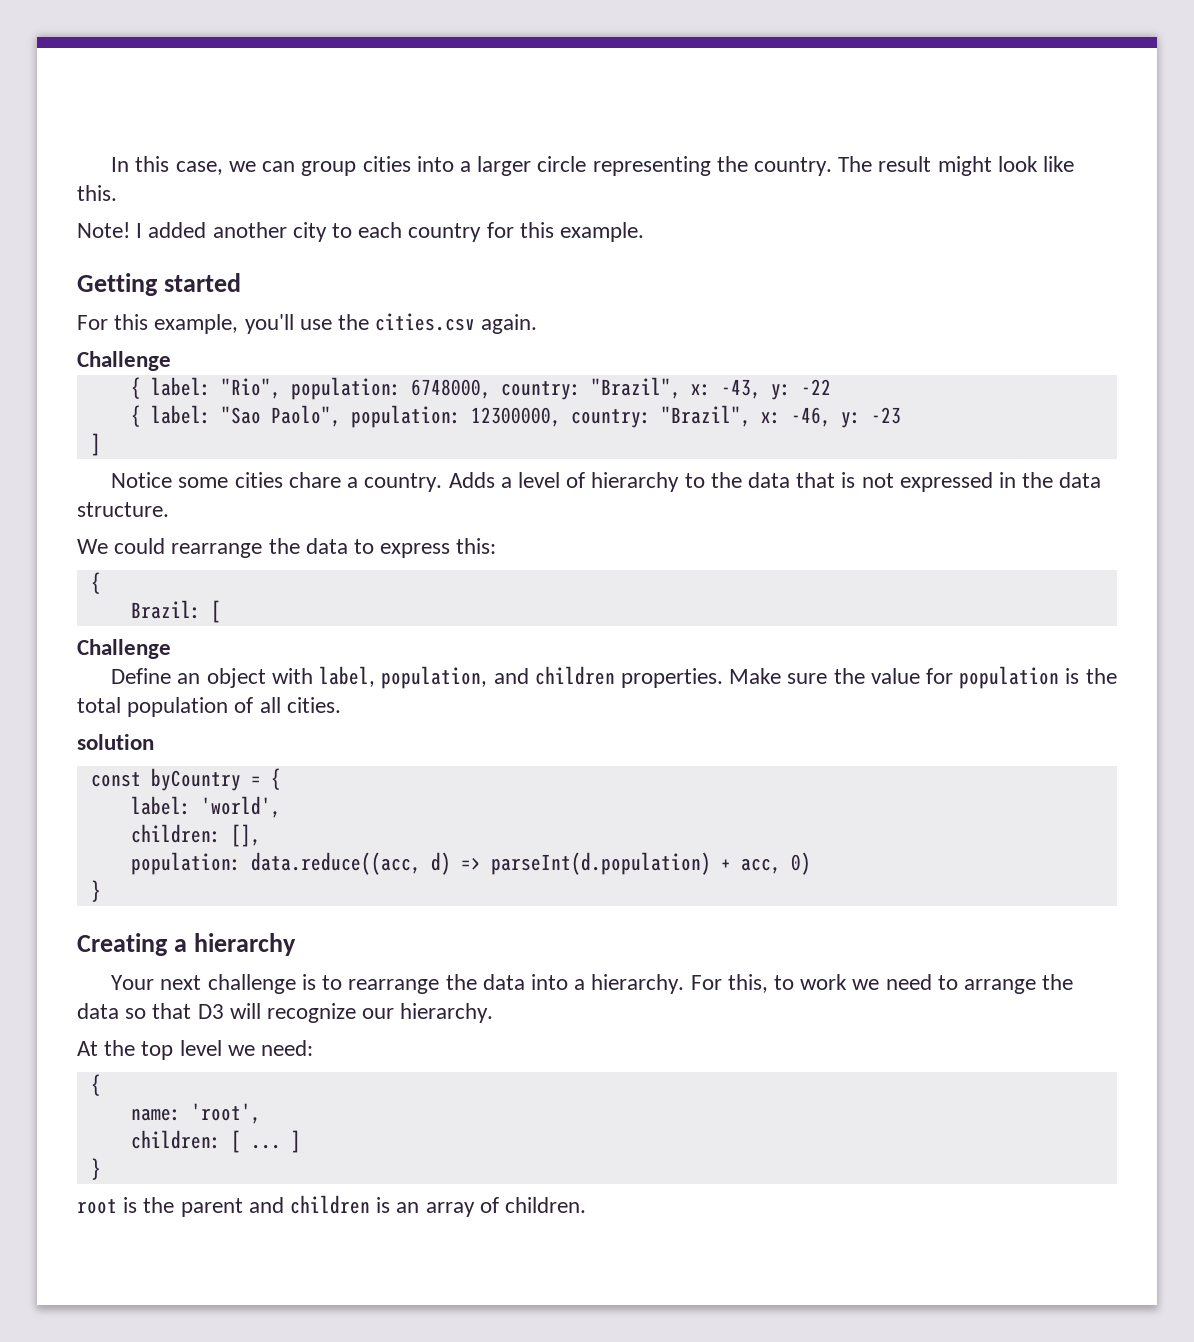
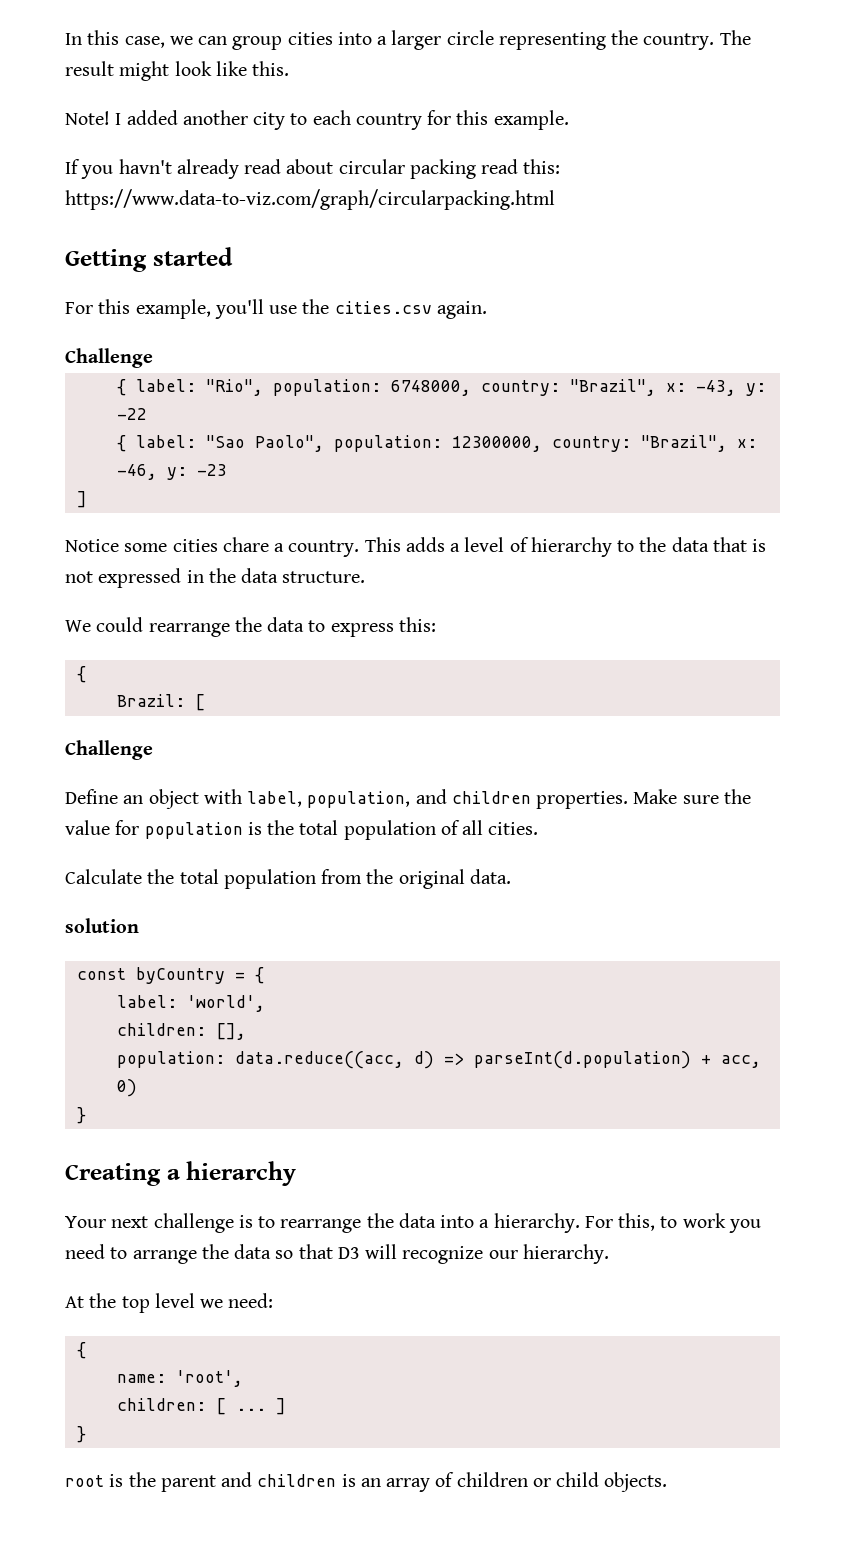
+ If you havn't already read about circular packing read this: https://www.data-to-viz.com/graph/circularpacking.html
- Adds a level of hierarchy to the data that is not expressed in the data structure.
+ This adds a level of hierarchy to the data that is not expressed in the data structure.
+ Calculate the total population from the original data.
- For this, to work we need to arrange the data so that D3 will recognize our hierarchy.
+ For this, to work you need to arrange the data so that D3 will recognize our hierarchy.
- root is the parent and children is an array of children.
+ root is the parent and children is an array of children or child objects.

